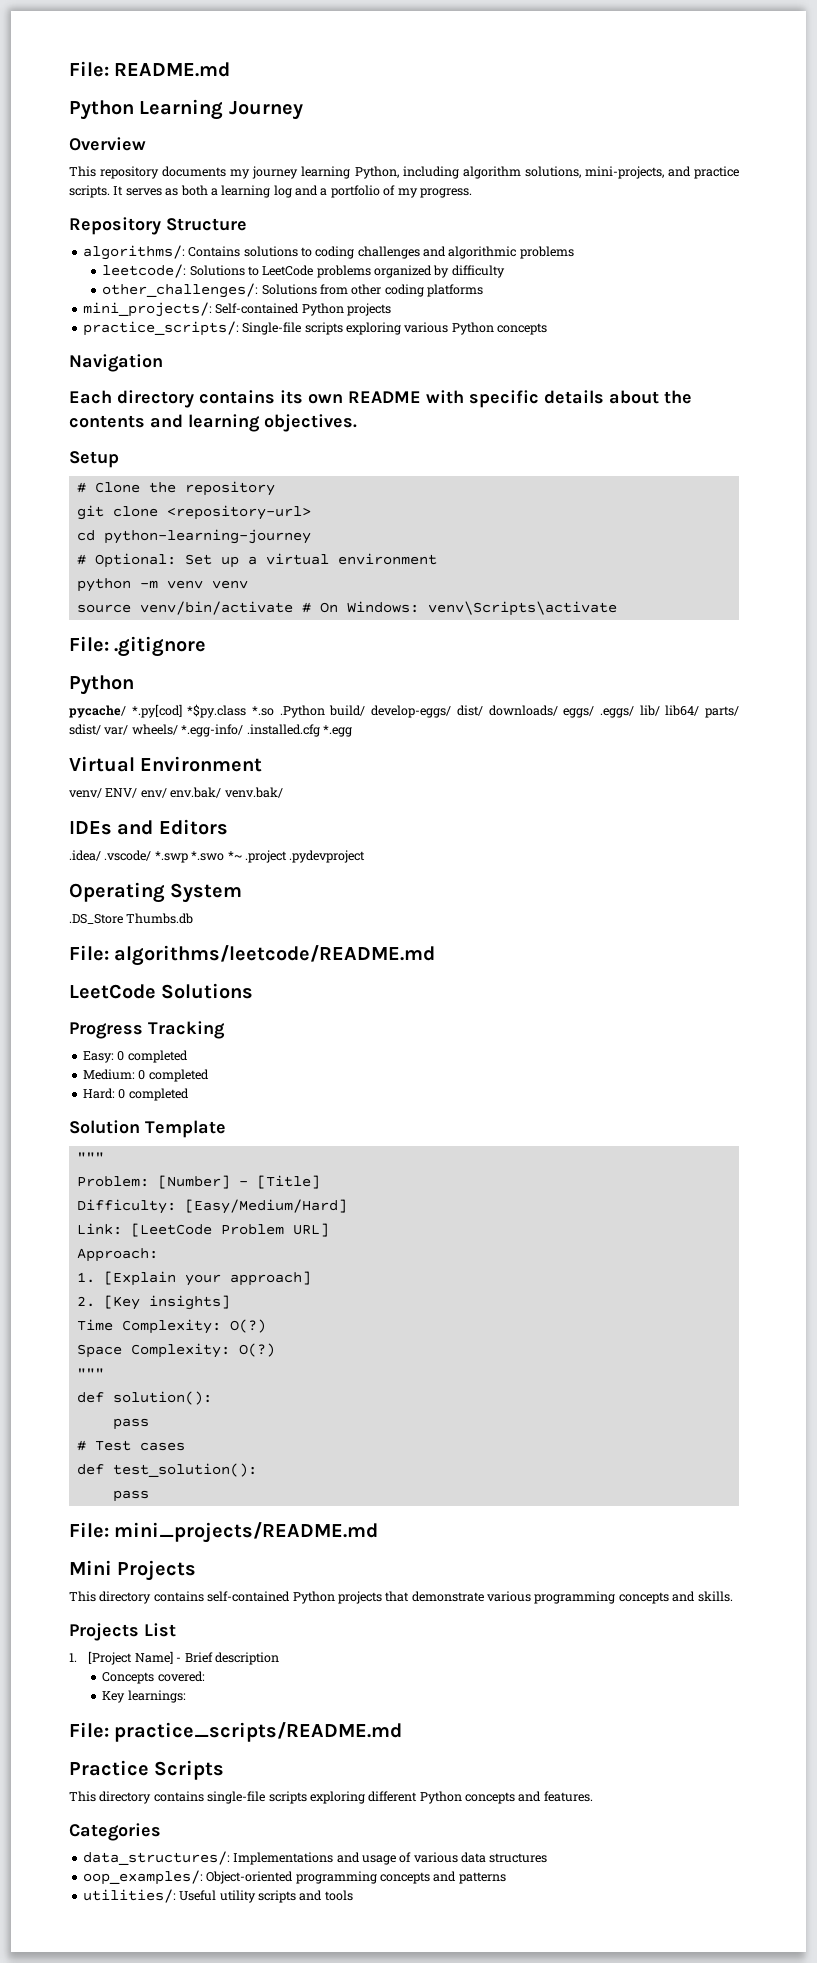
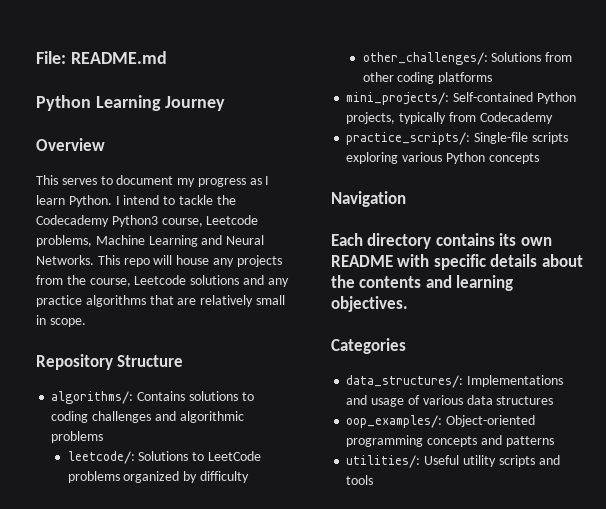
- This repository documents my journey learning Python, including algorithm solutions, mini-projects, and practice scripts. It serves as both a learning log and a portfolio of my progress.
+ This serves to document my progress as I learn Python. I intend to tackle the Codecademy Python3 course, Leetcode problems, Machine Learning and Neural Networks. This repo will house any projects from the course, Leetcode solutions and any practice algorithms that are relatively small in scope.
- mini_projects/: Self-contained Python projects
+ mini_projects/: Self-contained Python projects, typically from Codecademy
- Setup
- # Clone the repository
- git clone <repository-url>
- cd python-learning-journey
- # Optional: Set up a virtual environment
- python -m venv venv
- source venv/bin/activate # On Windows: venv\Scripts\activate
- File: .gitignore
- Python
- pycache/ *.py[cod] *$py.class *.so .Python build/ develop-eggs/ dist/ downloads/ eggs/ .eggs/ lib/ lib64/ parts/ sdist/ var/ wheels/ *.egg-info/ .installed.cfg *.egg
- Virtual Environment
- venv/ ENV/ env/ env.bak/ venv.bak/
- IDEs and Editors
- .idea/ .vscode/ *.swp *.swo *~ .project .pydevproject
- Operating System
- .DS_Store Thumbs.db
- File: algorithms/leetcode/README.md
- LeetCode Solutions
- Progress Tracking
- Easy: 0 completed
- Medium: 0 completed
- Hard: 0 completed
- Solution Template
- """
- Problem: [Number] - [Title]
- Difficulty: [Easy/Medium/Hard]
- Link: [LeetCode Problem URL]
- Approach:
- 1. [Explain your approach]
- 2. [Key insights]
- Time Complexity: O(?)
- Space Complexity: O(?)
- """
- def solution():
- pass
- # Test cases
- def test_solution():
- pass
- File: mini_projects/README.md
- Mini Projects
- This directory contains self-contained Python projects that demonstrate various programming concepts and skills.
- Projects List
- 1. [Project Name] - Brief description
- Concepts covered:
- Key learnings:
- File: practice_scripts/README.md
- Practice Scripts
- This directory contains single-file scripts exploring different Python concepts and features.

